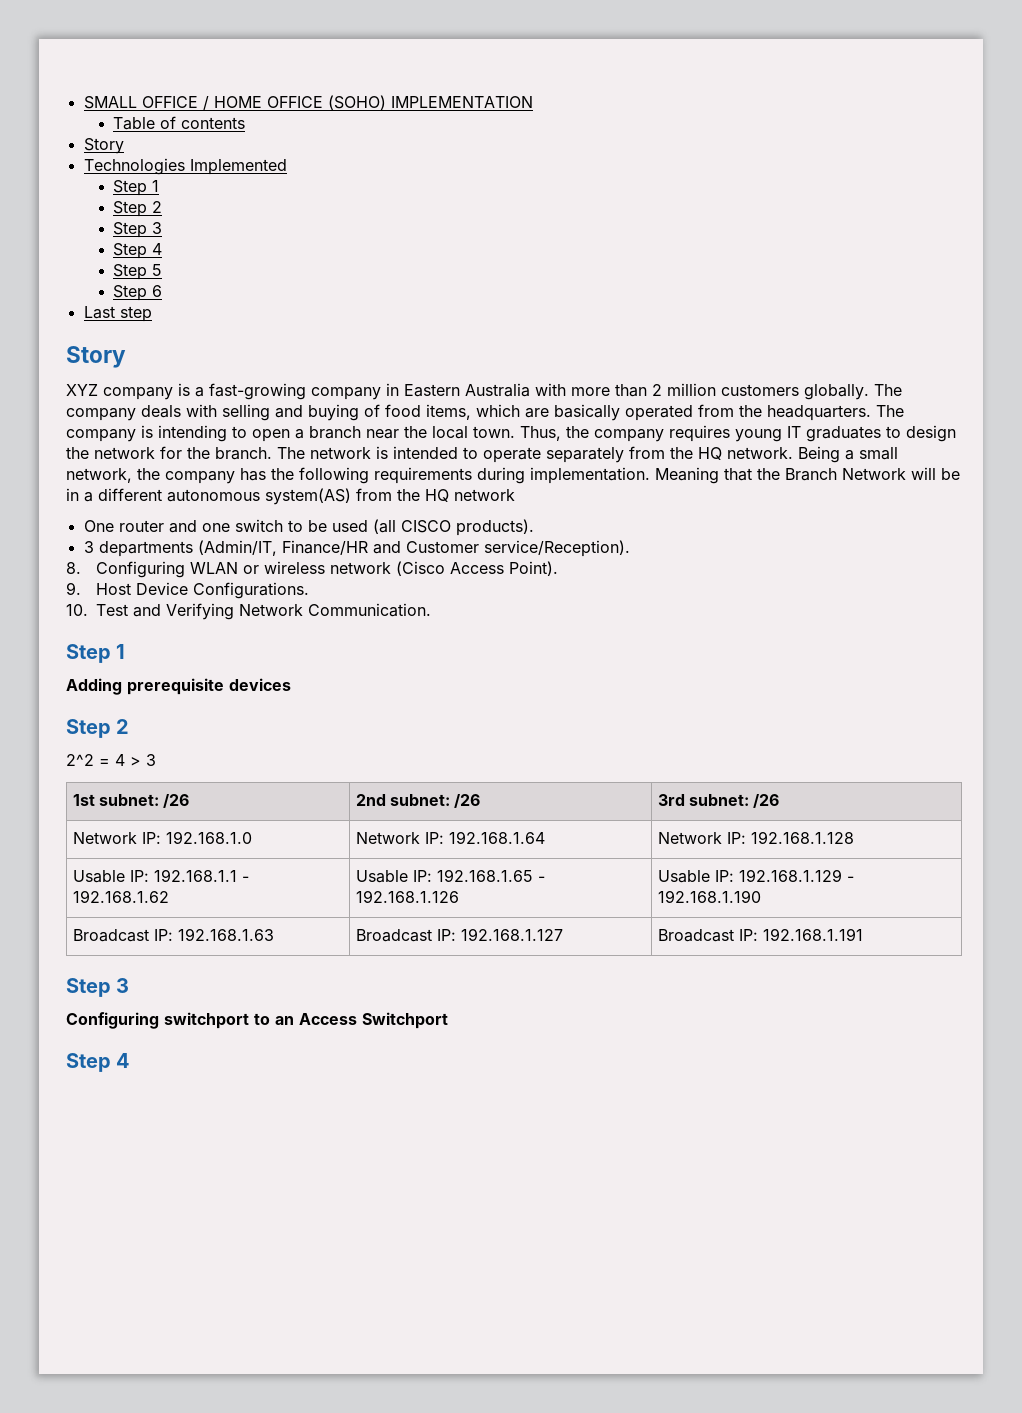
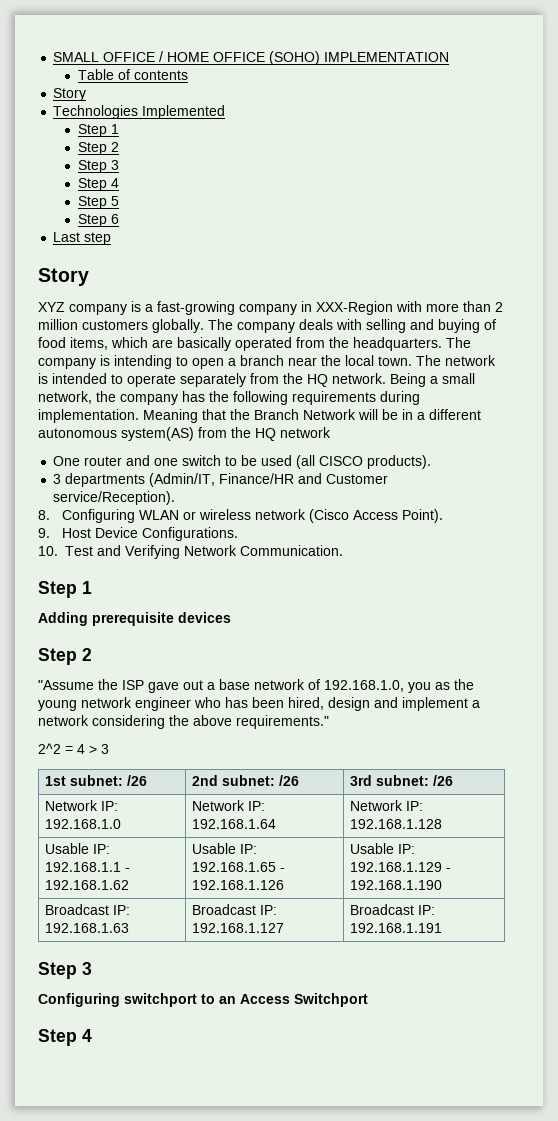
- XYZ company is a fast-growing company in Eastern Australia with more than 2 million customers globally.
+ XYZ company is a fast-growing company in XXX-Region with more than 2 million customers globally.
- Thus, the company requires young IT graduates to design the network for the branch.
+ "Assume the ISP gave out a base network of 192.168.1.0, you as the young network engineer who has been hired, design and implement a network considering the above requirements."

